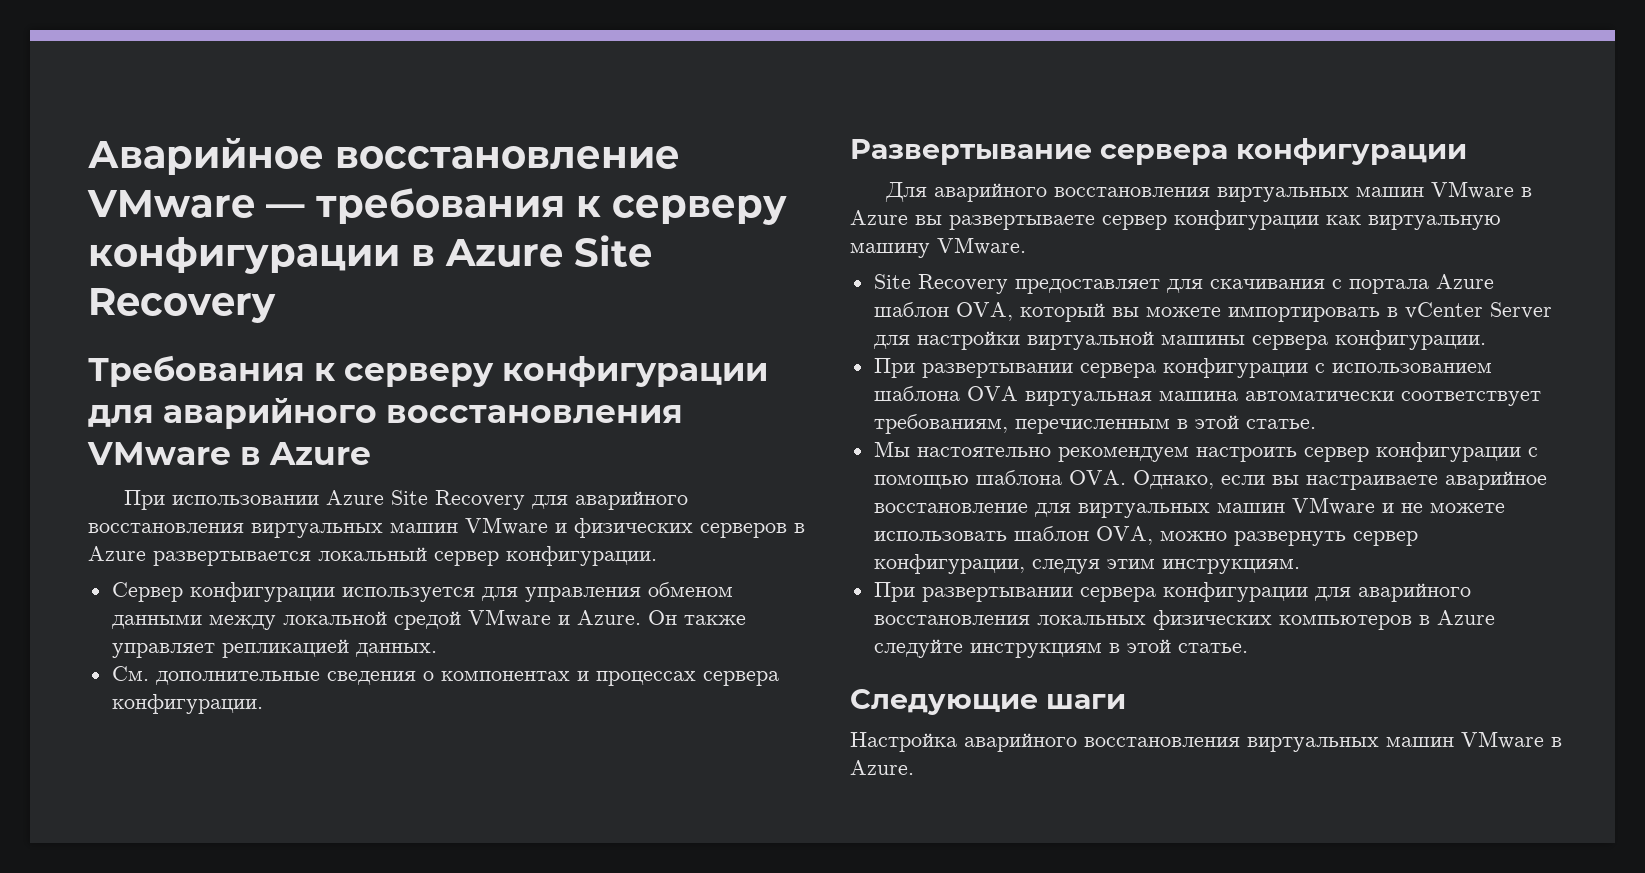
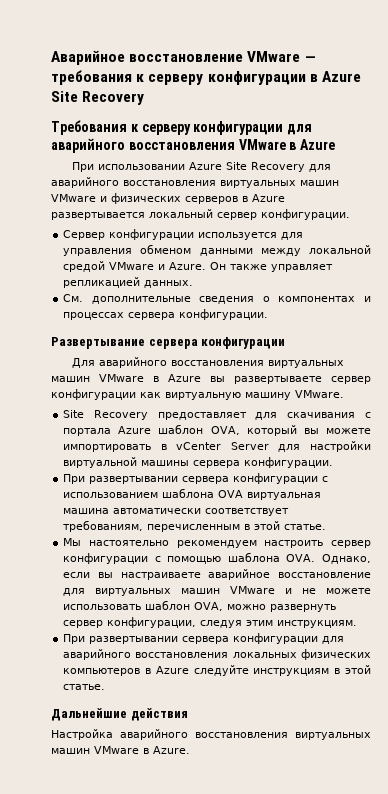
- Следующие шаги
+ Дальнейшие действия

